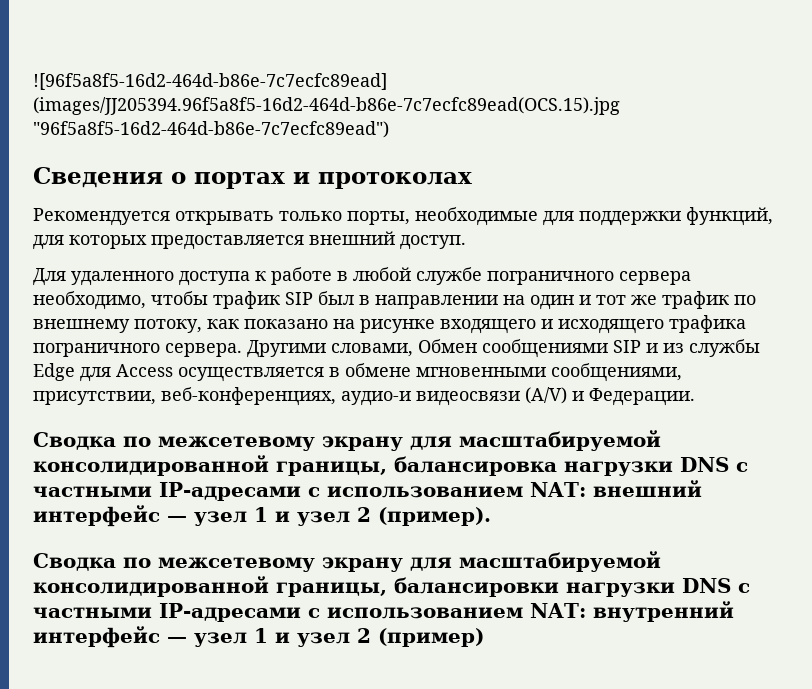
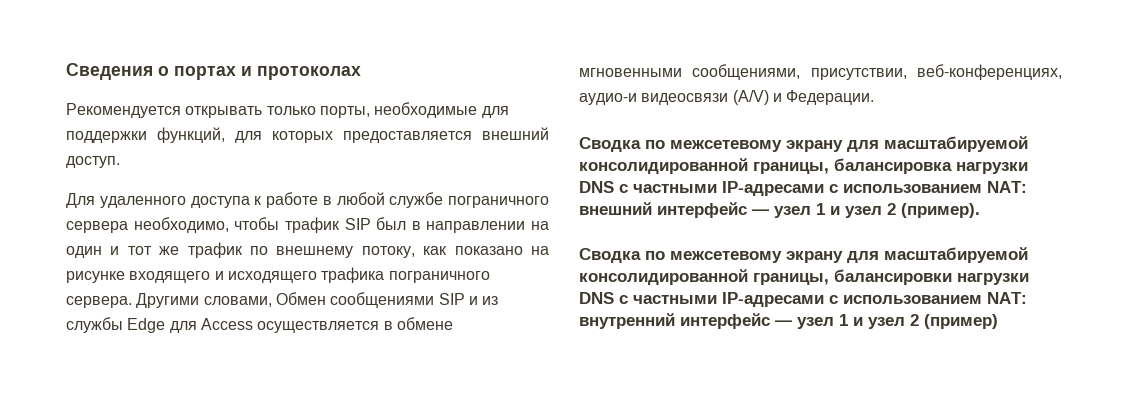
- ![96f5a8f5-16d2-464d-b86e-7c7ecfc89ead] (images/JJ205394.96f5a8f5-16d2-464d-b86e-7c7ecfc89ead(OCS.15).jpg "96f5a8f5-16d2-464d-b86e-7c7ecfc89ead")

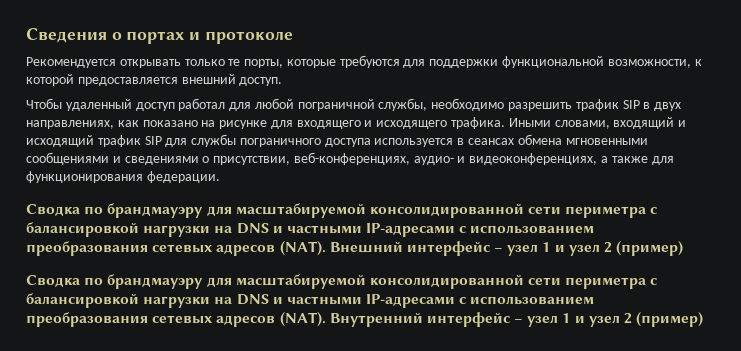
- Сведения о портах и протоколах
+ Сведения о портах и протоколе
- Рекомендуется открывать только порты, необходимые для поддержки функций, для которых предоставляется внешний доступ.
- Для удаленного доступа к работе в любой службе пограничного сервера необходимо, чтобы трафик SIP был в направлении на один и тот же трафик по внешнему потоку, как показано на рисунке входящего и исходящего трафика пограничного сервера. Другими словами, Обмен сообщениями SIP и из службы Edge для Access осуществляется в обмене мгновенными сообщениями, присутствии, веб-конференциях, аудио-и видеосвязи (A/V) и Федерации.
- Сводка по межсетевому экрану для масштабируемой консолидированной границы, балансировка нагрузки DNS с частными IP-адресами с использованием NAT: внешний интерфейс — узел 1 и узел 2 (пример).
- Сводка по межсетевому экрану для масштабируемой консолидированной границы, балансировки нагрузки DNS с частными IP-адресами с использованием NAT: внутренний интерфейс — узел 1 и узел 2 (пример)
+ Рекомендуется открывать только те порты, которые требуются для поддержки функциональной возможности, к которой предоставляется внешний доступ.
+ Чтобы удаленный доступ работал для любой пограничной службы, необходимо разрешить трафик SIP в двух направлениях, как показано на рисунке для входящего и исходящего трафика. Иными словами, входящий и исходящий трафик SIP для службы пограничного доступа используется в сеансах обмена мгновенными сообщениями и сведениями о присутствии, веб-конференциях, аудио- и видеоконференциях, а также для функционирования федерации.
+ Сводка по брандмауэру для масштабируемой консолидированной сети периметра с балансировкой нагрузки на DNS и частными IP-адресами с использованием преобразования сетевых адресов (NAT). Внешний интерфейс – узел 1 и узел 2 (пример)
+ Сводка по брандмауэру для масштабируемой консолидированной сети периметра с балансировкой нагрузки на DNS и частными IP-адресами с использованием преобразования сетевых адресов (NAT). Внутренний интерфейс – узел 1 и узел 2 (пример)

